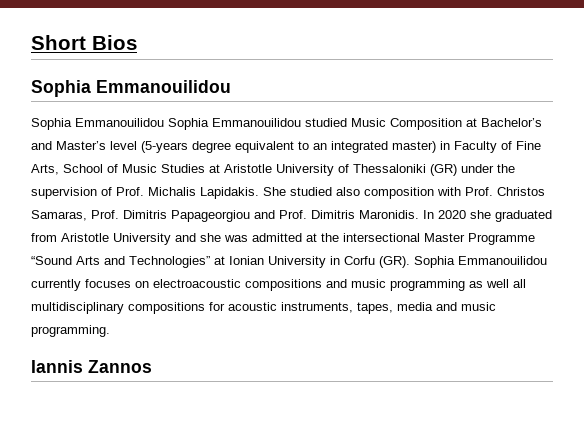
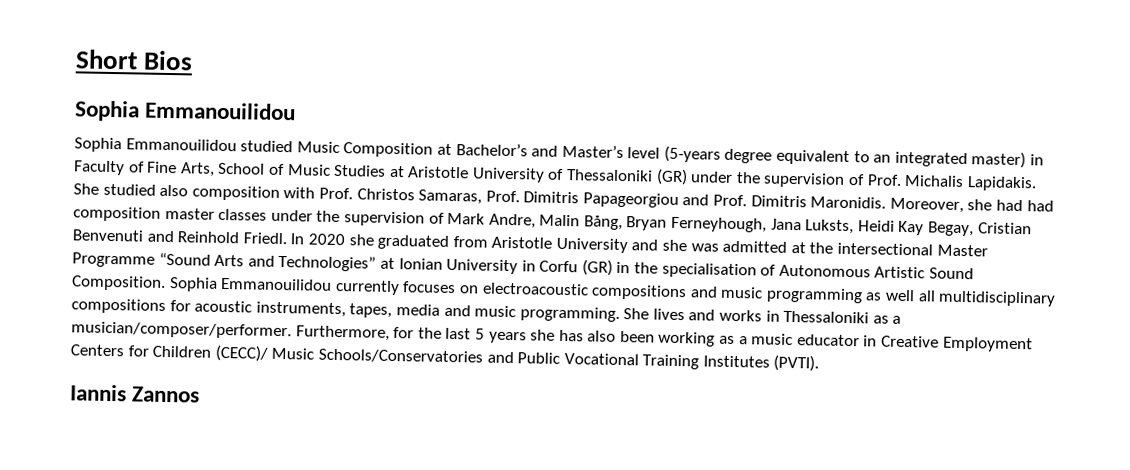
- Sophia Emmanouilidou Sophia Emmanouilidou studied Music Composition at Bachelor’s and Master’s level (5-years degree equivalent to an integrated master) in Faculty of Fine Arts, School of Music Studies at Aristotle University of Thessaloniki (GR) under the supervision of Prof. Michalis Lapidakis.
+ Sophia Emmanouilidou studied Music Composition at Bachelor’s and Master’s level (5-years degree equivalent to an integrated master) in Faculty of Fine Arts, School of Music Studies at Aristotle University of Thessaloniki (GR) under the supervision of Prof. Michalis Lapidakis.
+ Moreover, she had had composition master classes under the supervision of Mark Andre, Malin Bång, Bryan Ferneyhough, Jana Luksts, Heidi Kay Begay, Cristian Benvenuti and Reinhold Friedl.
- In 2020 she graduated from Aristotle University and she was admitted at the intersectional Master Programme “Sound Arts and Technologies” at Ionian University in Corfu (GR). Sophia Emmanouilidou currently focuses on electroacoustic compositions and music programming as well all multidisciplinary compositions for acoustic instruments, tapes, media and music programming.
+ In 2020 she graduated from Aristotle University and she was admitted at the intersectional Master Programme “Sound Arts and Technologies” at Ionian University in Corfu (GR) in the specialisation of Autonomous Artistic Sound Composition. Sophia Emmanouilidou currently focuses on electroacoustic compositions and music programming as well all multidisciplinary compositions for acoustic instruments, tapes, media and music programming. She lives and works in Thessaloniki as a musician/composer/performer. Furthermore, for the last 5 years she has also been working as a music educator in Creative Employment Centers for Children (CECC)/ Music Schools/Conservatories and Public Vocational Training Institutes (PVTI).

